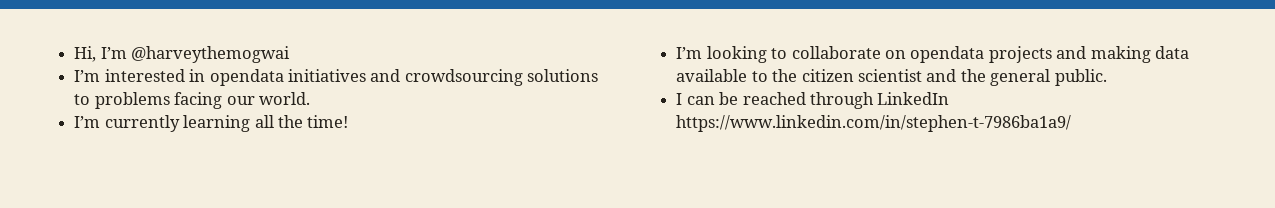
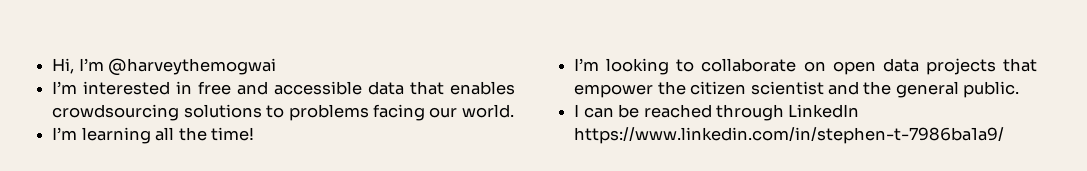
- I’m interested in opendata initiatives and crowdsourcing solutions to problems facing our world.
+ I’m interested in free and accessible data that enables crowdsourcing solutions to problems facing our world.
- I’m currently learning all the time!
+ I’m learning all the time!
- I’m looking to collaborate on opendata projects and making data available to the citizen scientist and the general public.
+ I’m looking to collaborate on open data projects that empower the citizen scientist and the general public.

